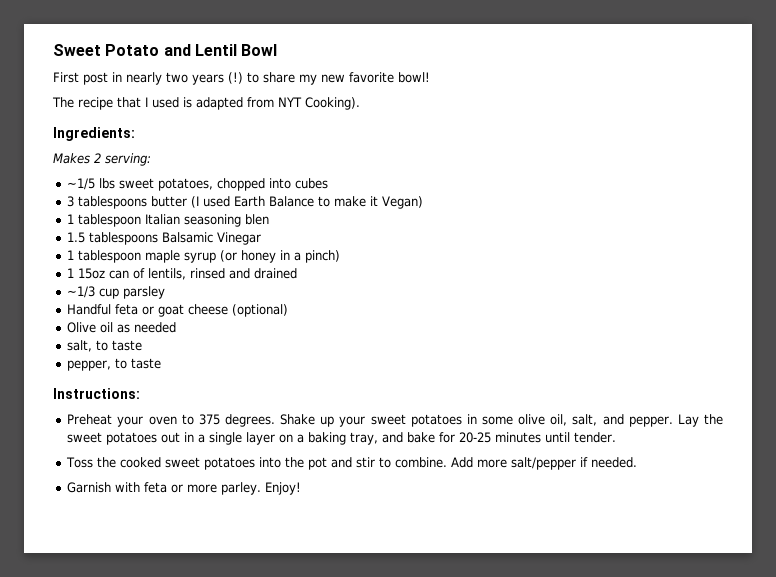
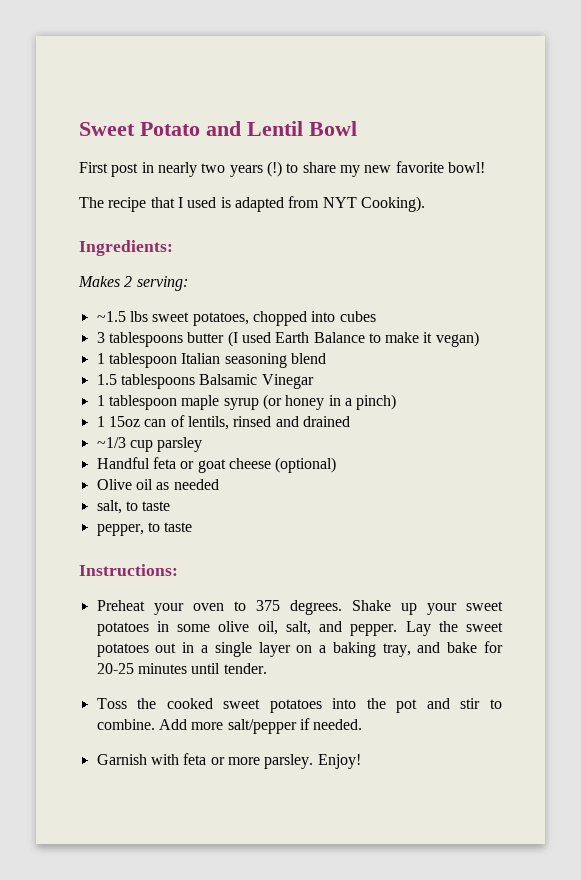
- ~1/5 lbs sweet potatoes, chopped into cubes
+ ~1.5 lbs sweet potatoes, chopped into cubes
- 3 tablespoons butter (I used Earth Balance to make it Vegan)
+ 3 tablespoons butter (I used Earth Balance to make it vegan)
- 1 tablespoon Italian seasoning blen
+ 1 tablespoon Italian seasoning blend
- Garnish with feta or more parley.
+ Garnish with feta or more parsley.

